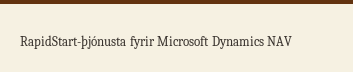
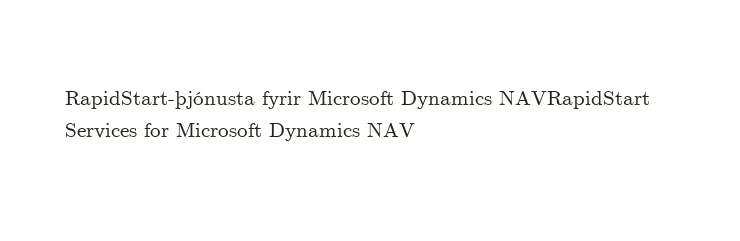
- RapidStart-þjónusta fyrir Microsoft Dynamics NAV
+ RapidStart-þjónusta fyrir Microsoft Dynamics NAVRapidStart Services for Microsoft Dynamics NAV

